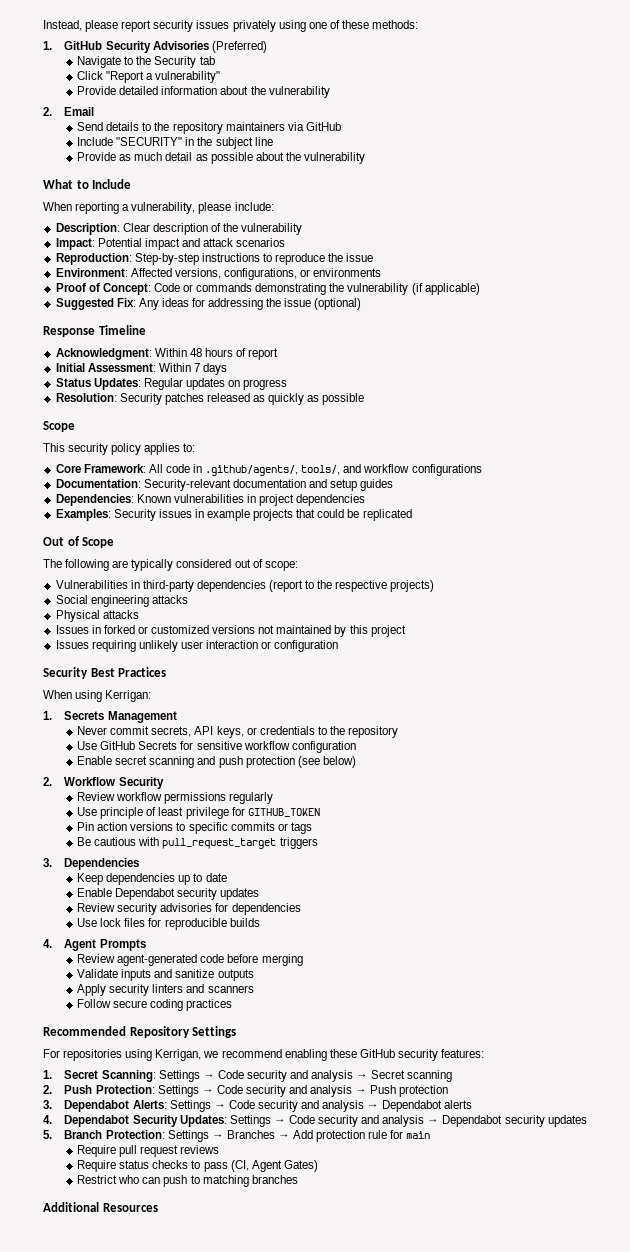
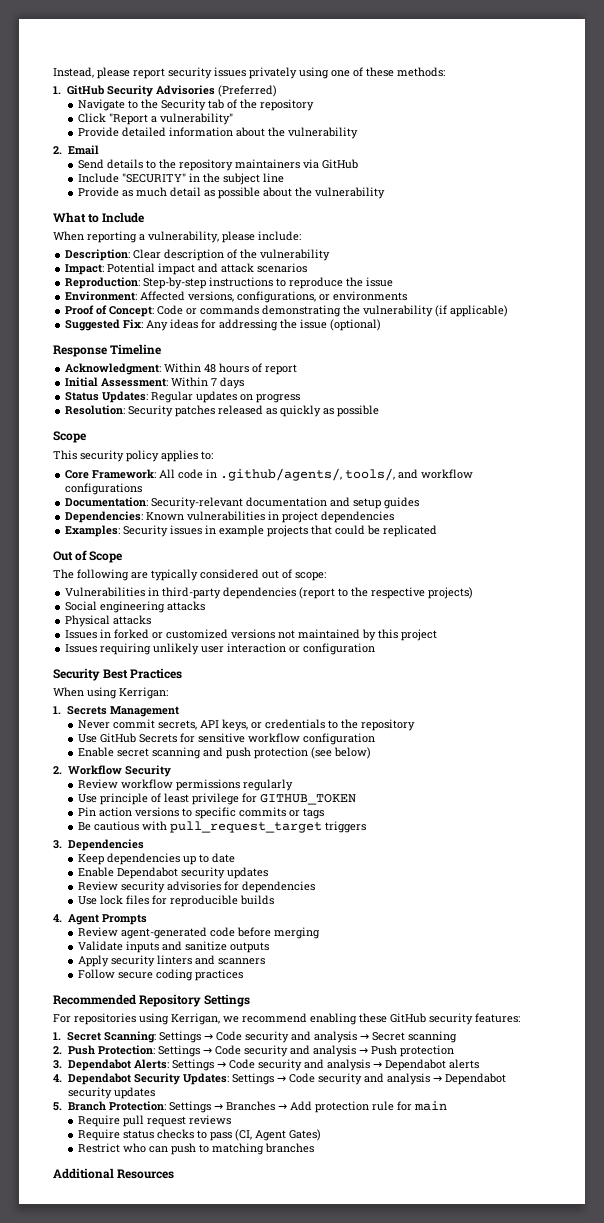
- Navigate to the Security tab
+ Navigate to the Security tab of the repository

